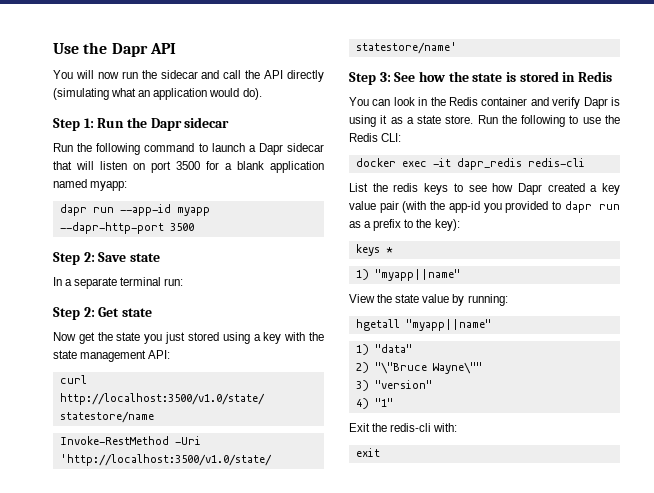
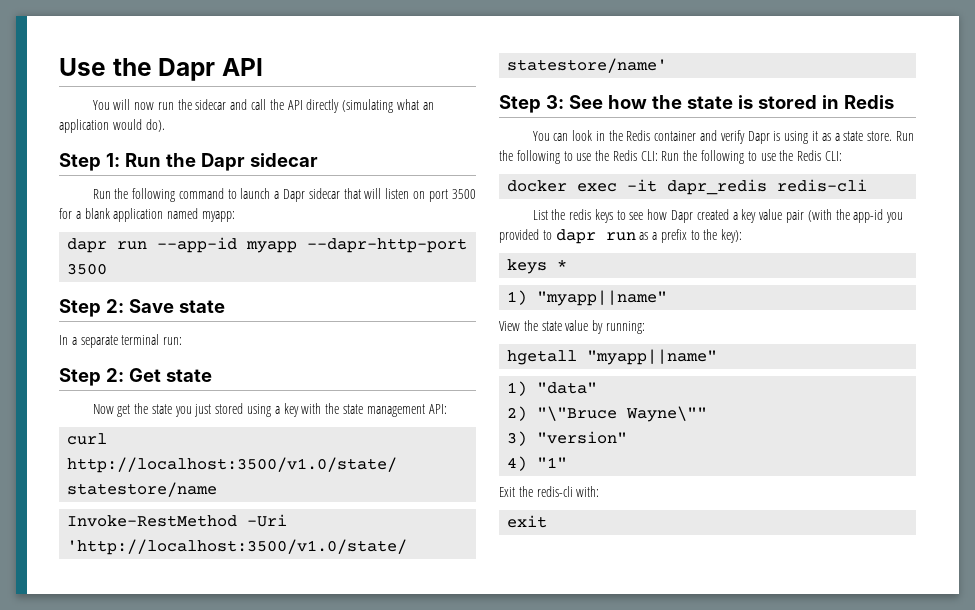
- Run the following to use the Redis CLI:
+ Run the following to use the Redis CLI: Run the following to use the Redis CLI:

